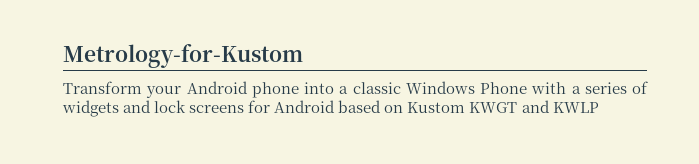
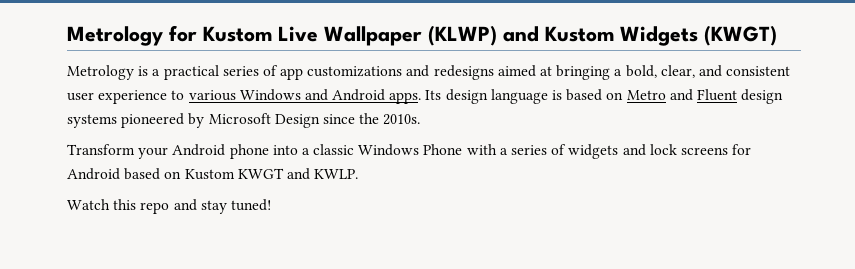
- Metrology-for-Kustom
+ Metrology for Kustom Live Wallpaper (KLWP) and Kustom Widgets (KWGT)
+ Metrology is a practical series of app customizations and redesigns aimed at bringing a bold, clear, and consistent user experience to various Windows and Android apps. Its design language is based on Metro and Fluent design systems pioneered by Microsoft Design since the 2010s.
- Transform your Android phone into a classic Windows Phone with a series of widgets and lock screens for Android based on Kustom KWGT and KWLP
+ Transform your Android phone into a classic Windows Phone with a series of widgets and lock screens for Android based on Kustom KWGT and KWLP.
+ Watch this repo and stay tuned!

